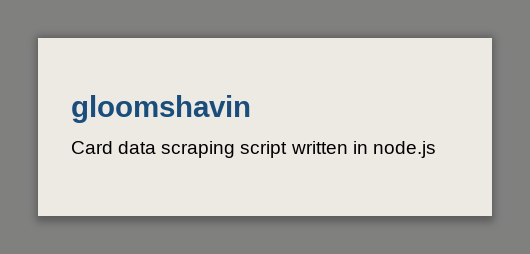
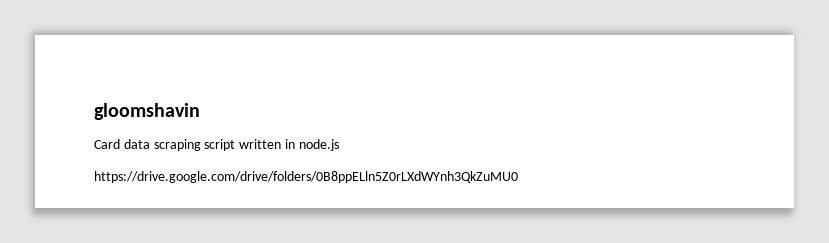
+ https://drive.google.com/drive/folders/0B8ppELln5Z0rLXdWYnh3QkZuMU0

